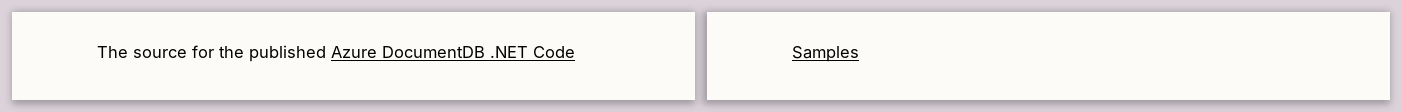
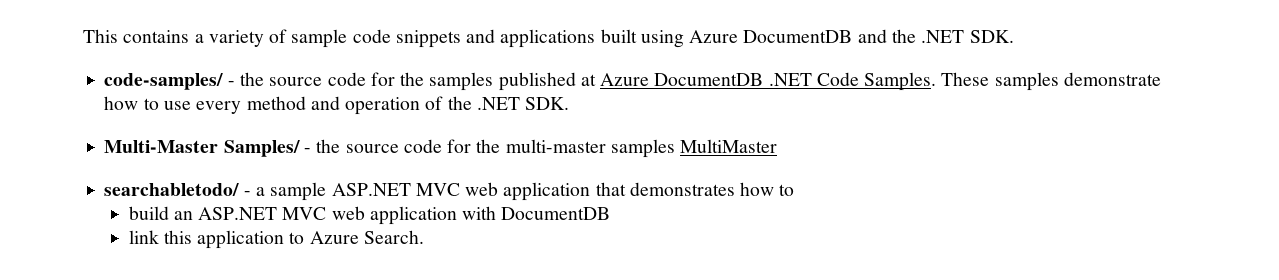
- The source for the published Azure DocumentDB .NET Code Samples
+ This contains a variety of sample code snippets and applications built using Azure DocumentDB and the .NET SDK.
+ code-samples/ - the source code for the samples published at Azure DocumentDB .NET Code Samples. These samples demonstrate how to use every method and operation of the .NET SDK.
+ Multi-Master Samples/ - the source code for the multi-master samples MultiMaster
+ searchabletodo/ - a sample ASP.NET MVC web application that demonstrates how to
+ build an ASP.NET MVC web application with DocumentDB
+ link this application to Azure Search.

